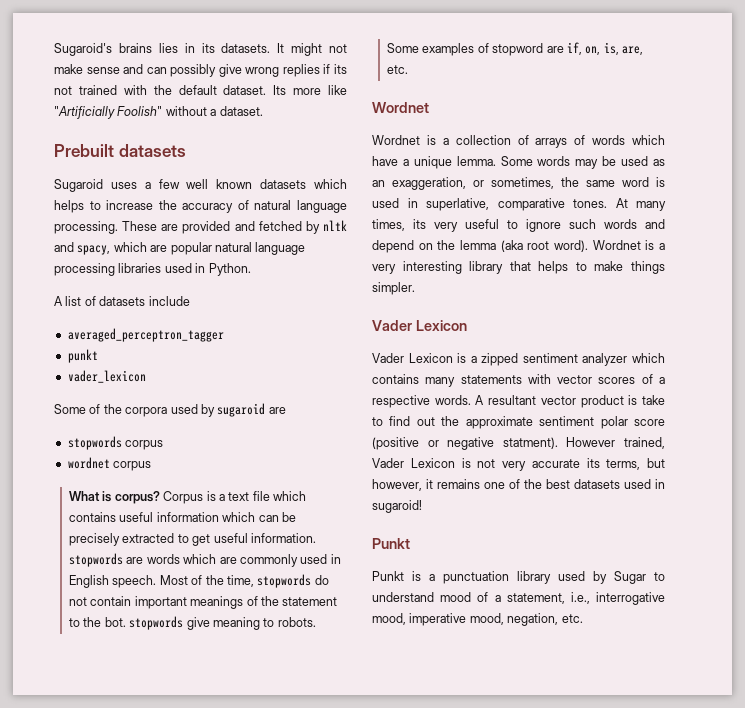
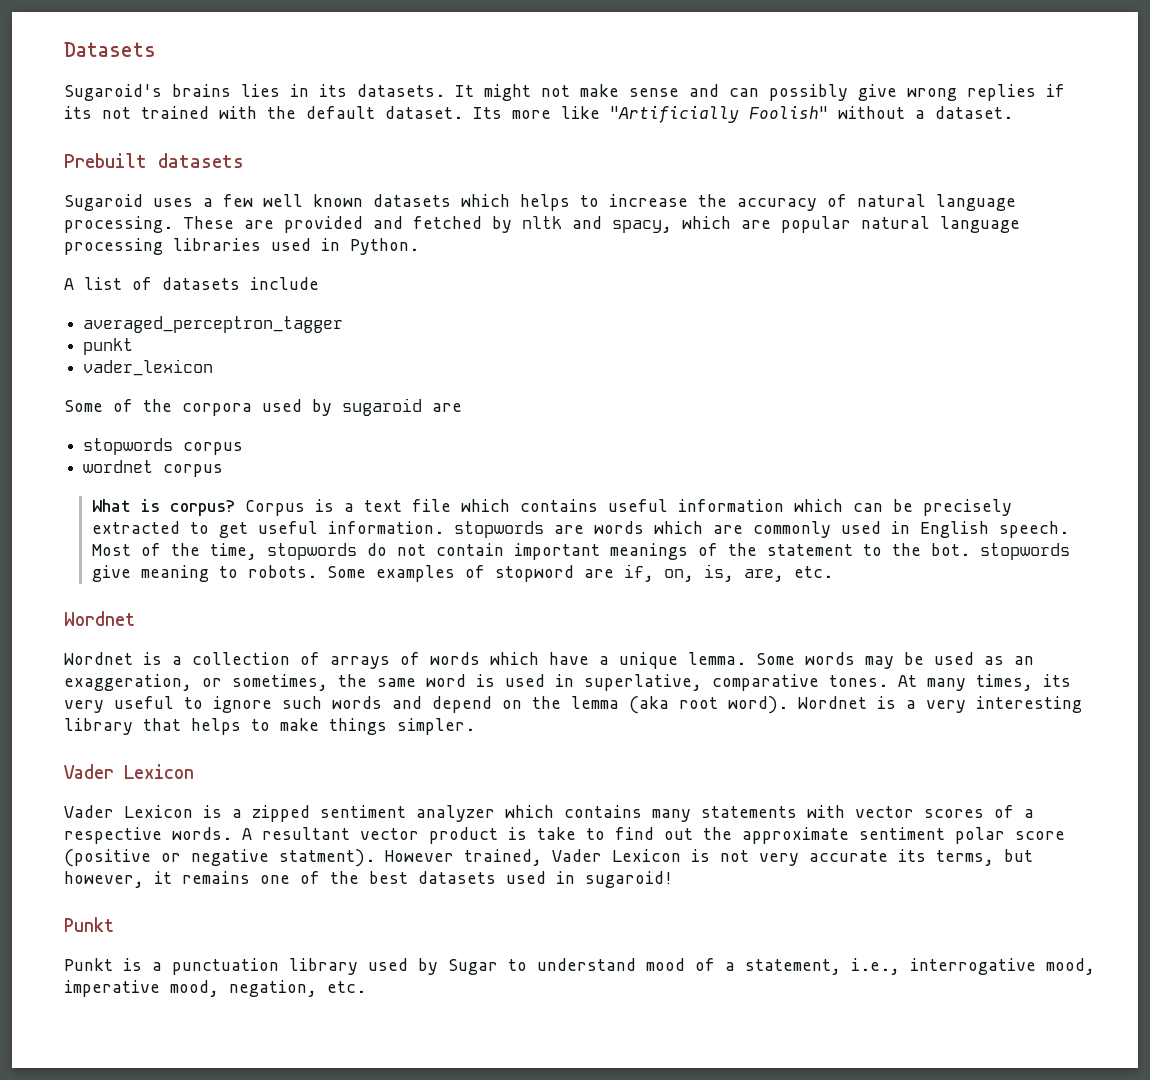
+ Datasets

